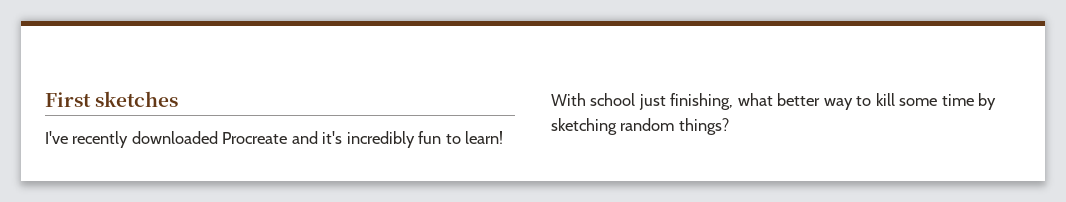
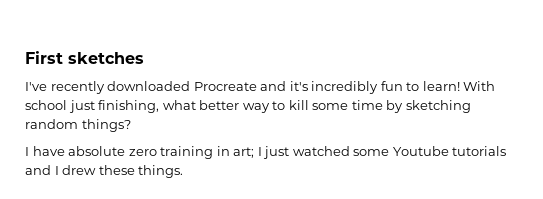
+ I have absolute zero training in art; I just watched some Youtube tutorials and I drew these things.

